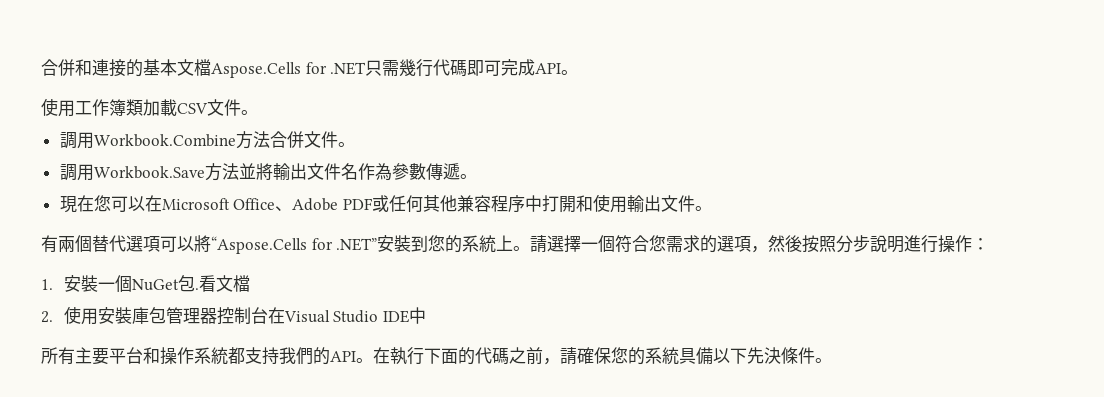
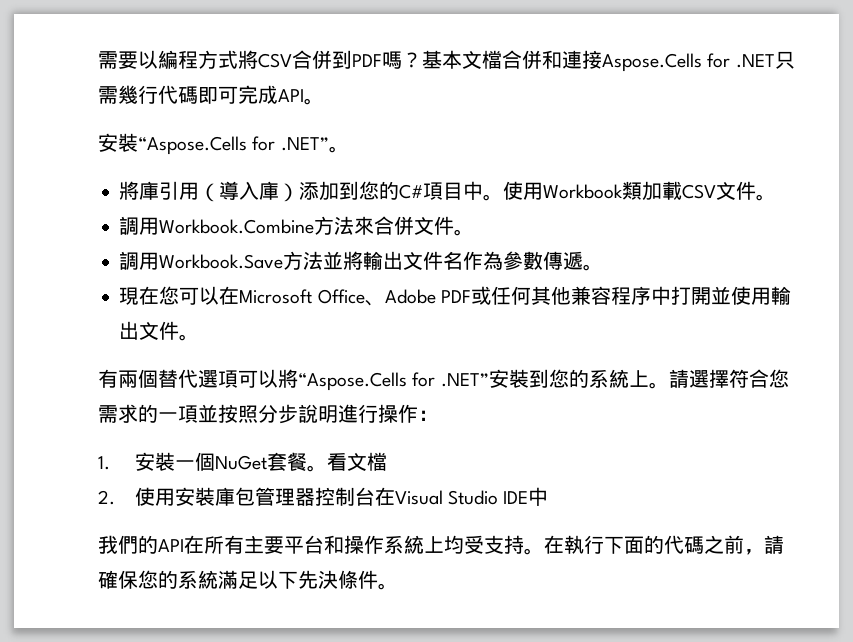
- 合併和連接的基本文檔Aspose.Cells for .NET只需幾行代碼即可完成API。
+ 需要以編程方式將CSV合併到PDF嗎？基本文檔合併和連接Aspose.Cells for .NET只需幾行代碼即可完成API。
- 使用工作簿類加載CSV文件。
+ 安裝“Aspose.Cells for .NET”。
+ 將庫引用（導入庫）添加到您的C#項目中。使用Workbook類加載CSV文件。
- 調用Workbook.Combine方法合併文件。
+ 調用Workbook.Combine方法來合併文件。
- 現在您可以在Microsoft Office、Adobe PDF或任何其他兼容程序中打開和使用輸出文件。
+ 現在您可以在Microsoft Office、Adobe PDF或任何其他兼容程序中打開並使用輸出文件。
- 請選擇一個符合您需求的選項，然後按照分步說明進行操作：
+ 請選擇符合您需求的一項並按照分步說明進行操作：
- 1.安裝一個NuGet包.
+ 1.安裝一個NuGet套餐。
- 所有主要平台和操作系統都支持我們的API。
+ 我們的API在所有主要平台和操作系統上均受支持。
- 在執行下面的代碼之前，請確保您的系統具備以下先決條件。
+ 在執行下面的代碼之前，請確保您的系統滿足以下先決條件。

